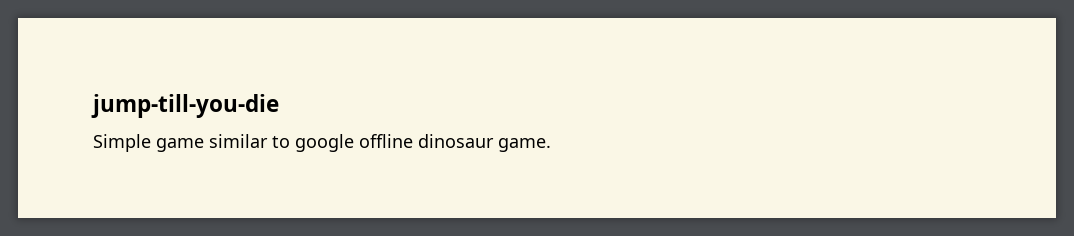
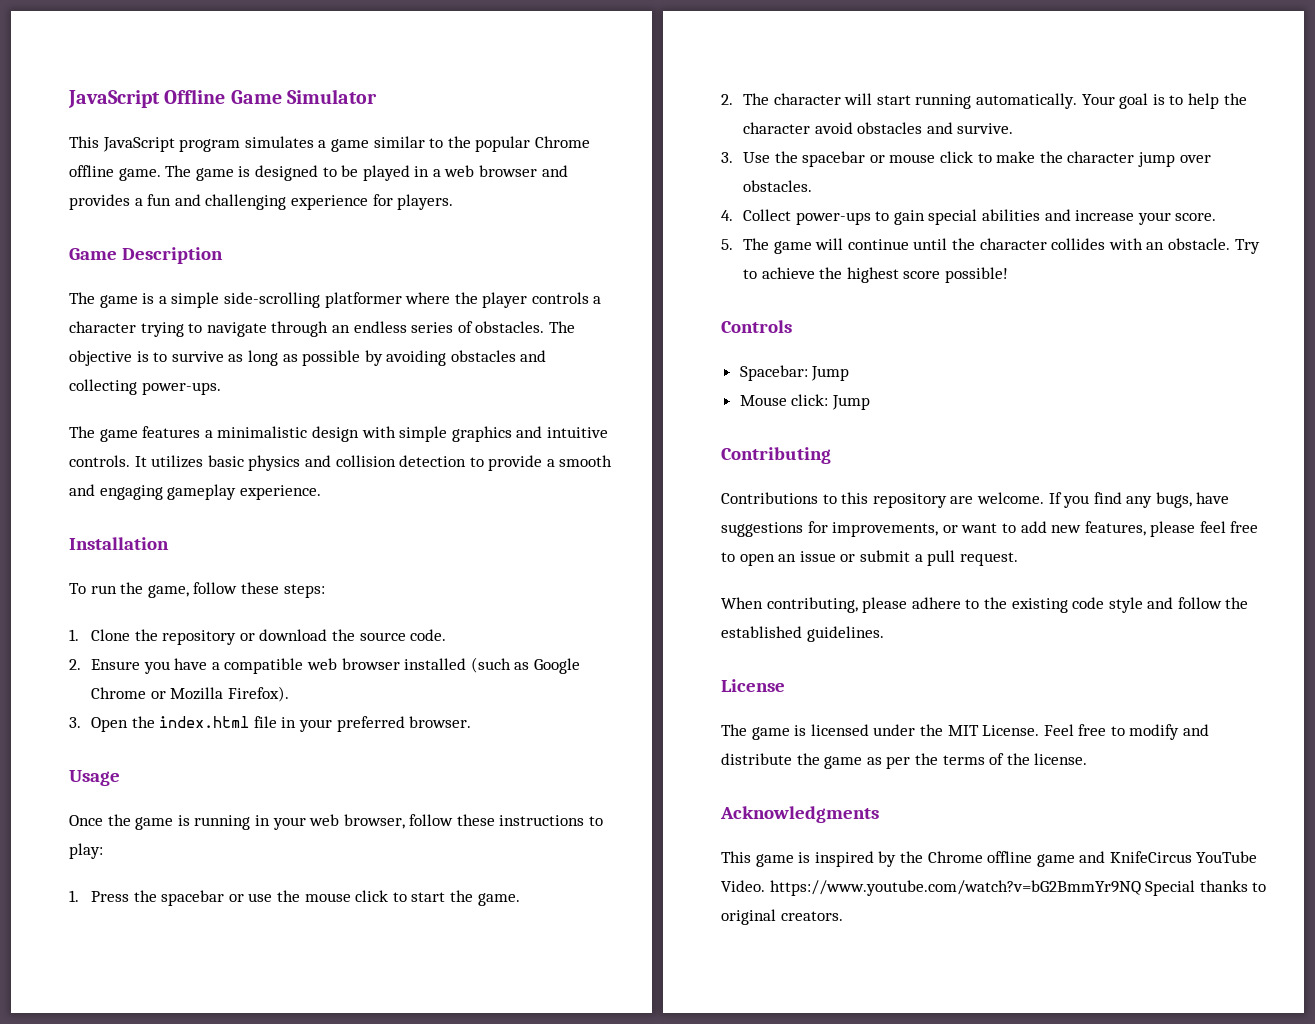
- jump-till-you-die
- Simple game similar to google offline dinosaur game.
+ JavaScript Offline Game Simulator
+ This JavaScript program simulates a game similar to the popular Chrome offline game. The game is designed to be played in a web browser and provides a fun and challenging experience for players.
+ Game Description
+ The game is a simple side-scrolling platformer where the player controls a character trying to navigate through an endless series of obstacles. The objective is to survive as long as possible by avoiding obstacles and collecting power-ups.
+ The game features a minimalistic design with simple graphics and intuitive controls. It utilizes basic physics and collision detection to provide a smooth and engaging gameplay experience.
+ Installation
+ To run the game, follow these steps:
+ 1. Clone the repository or download the source code.
+ 2. Ensure you have a compatible web browser installed (such as Google Chrome or Mozilla Firefox).
+ 3. Open the index.html file in your preferred browser.
+ Usage
+ Once the game is running in your web browser, follow these instructions to play:
+ 1. Press the spacebar or use the mouse click to start the game.
+ 2. The character will start running automatically. Your goal is to help the character avoid obstacles and survive.
+ 3. Use the spacebar or mouse click to make the character jump over obstacles.
+ 4. Collect power-ups to gain special abilities and increase your score.
+ 5. The game will continue until the character collides with an obstacle. Try to achieve the highest score possible!
+ Controls
+ Spacebar: Jump
+ Mouse click: Jump
+ Contributing
+ Contributions to this repository are welcome. If you find any bugs, have suggestions for improvements, or want to add new features, please feel free to open an issue or submit a pull request.
+ When contributing, please adhere to the existing code style and follow the established guidelines.
+ License
+ The game is licensed under the MIT License. Feel free to modify and distribute the game as per the terms of the license.
+ Acknowledgments
+ This game is inspired by the Chrome offline game and KnifeCircus YouTube Video. https://www.youtube.com/watch?v=bG2BmmYr9NQ Special thanks to original creators.

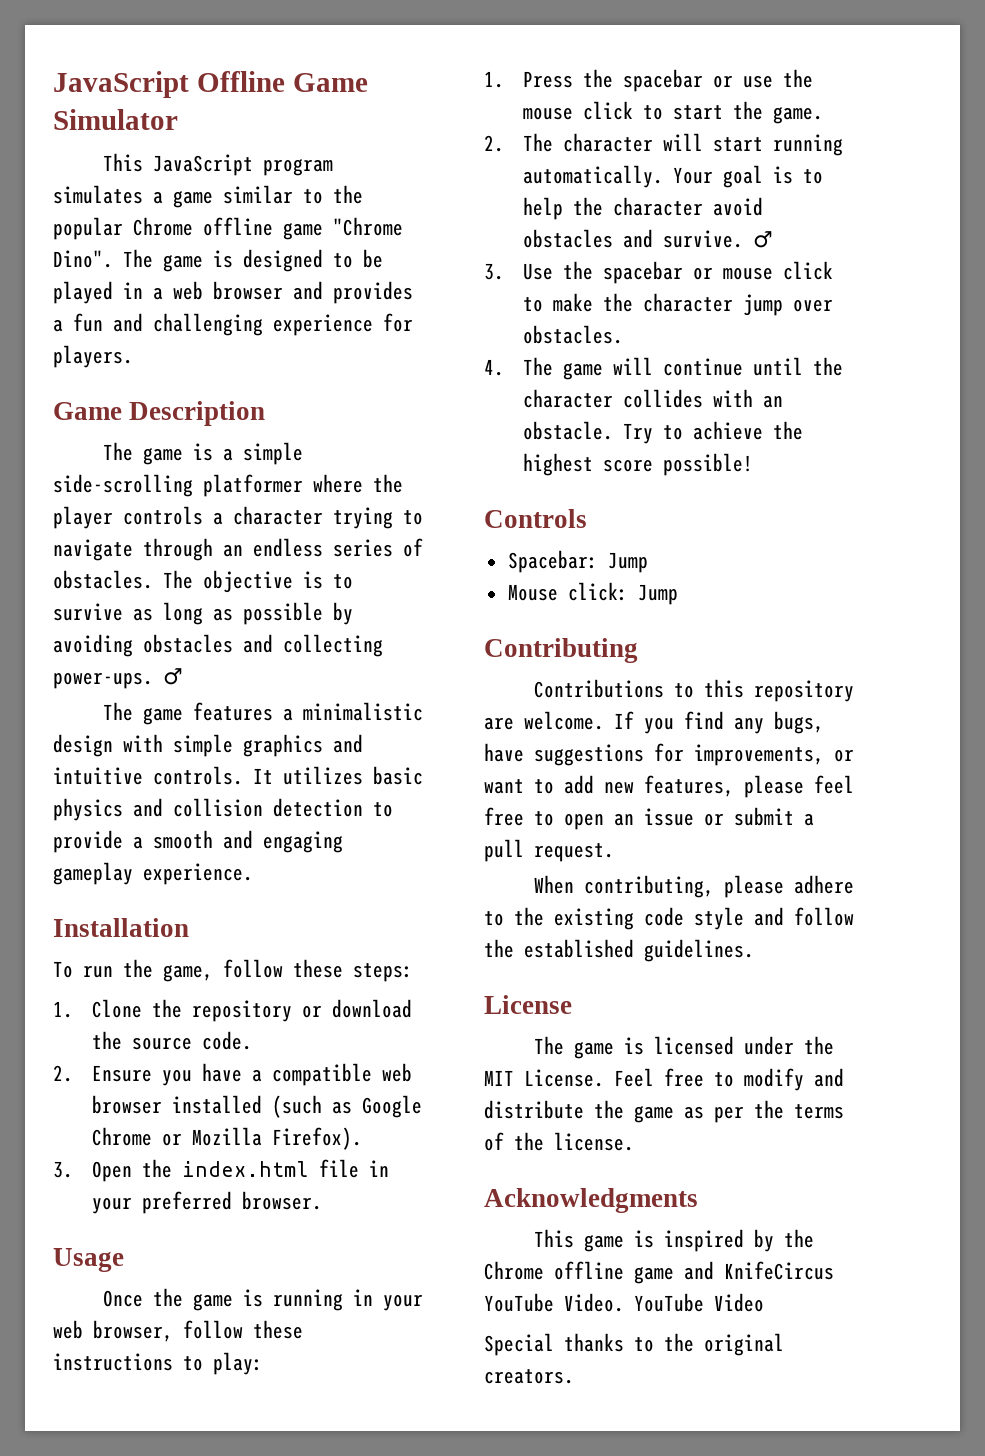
- This JavaScript program simulates a game similar to the popular Chrome offline game.
+ This JavaScript program simulates a game similar to the popular Chrome offline game "Chrome Dino".
- The objective is to survive as long as possible by avoiding obstacles and collecting power-ups.
+ The objective is to survive as long as possible by avoiding obstacles and collecting power-ups. ♂
- Your goal is to help the character avoid obstacles and survive.
+ Your goal is to help the character avoid obstacles and survive. ♂
- 4. Collect power-ups to gain special abilities and increase your score.
- 5. The game will continue until the character collides with an obstacle.
+ 4. The game will continue until the character collides with an obstacle.
- This game is inspired by the Chrome offline game and KnifeCircus YouTube Video. https://www.youtube.com/watch?v=bG2BmmYr9NQ Special thanks to original creators.
+ This game is inspired by the Chrome offline game and KnifeCircus YouTube Video. YouTube Video
+ Special thanks to the original creators.

